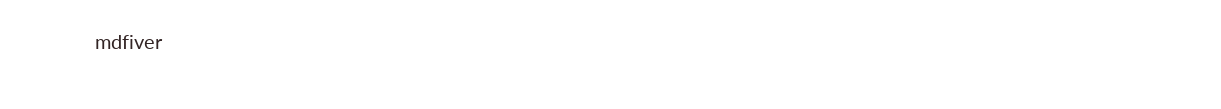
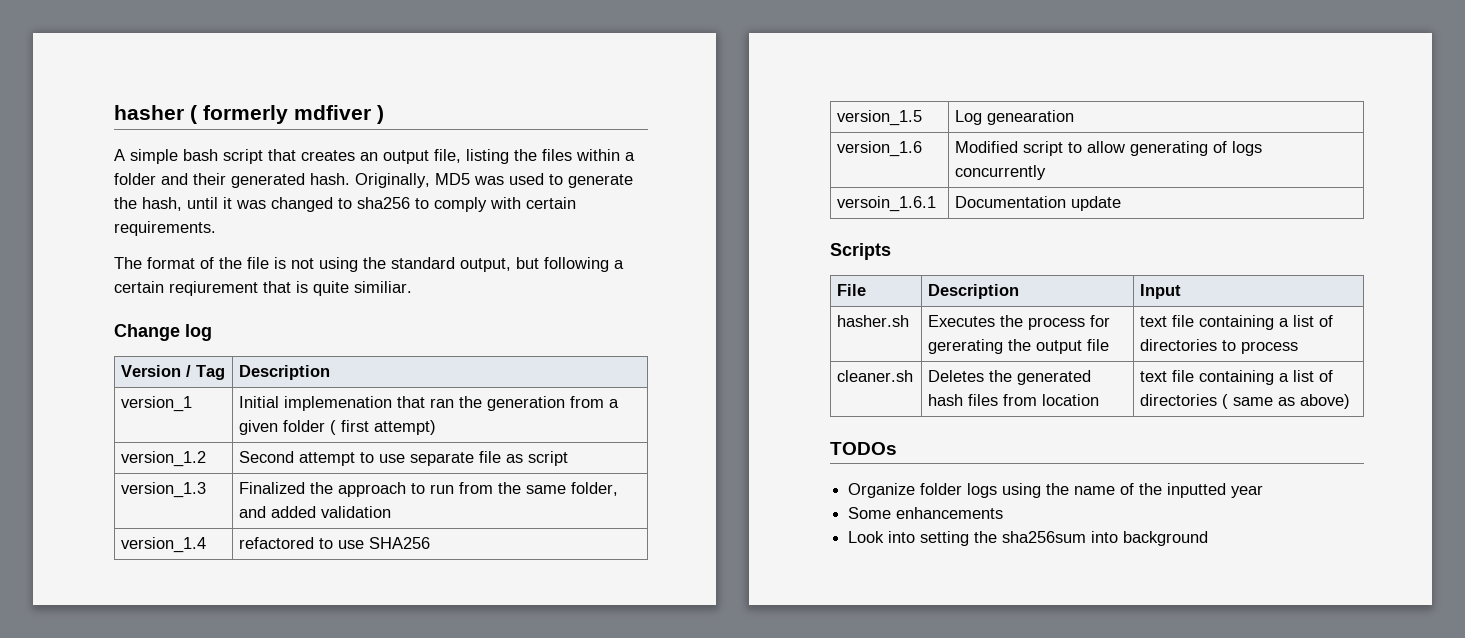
- mdfiver
+ hasher ( formerly mdfiver )
+ A simple bash script that creates an output file, listing the files within a folder and their generated hash. Originally, MD5 was used to generate the hash, until it was changed to sha256 to comply with certain requirements.
+ The format of the file is not using the standard output, but following a certain reqiurement that is quite similiar.
+ Change log
+ Version / Tag | Description
+ version_1 | Initial implemenation that ran the generation from a given folder ( first attempt)
+ version_1.2 | Second attempt to use separate file as script
+ version_1.3 | Finalized the approach to run from the same folder, and added validation
+ version_1.4 | refactored to use SHA256
+ version_1.5 | Log genearation
+ version_1.6 | Modified script to allow generating of logs concurrently
+ versoin_1.6.1 | Documentation update
+ Scripts
+ File | Description | Input
+ hasher.sh | Executes the process for gererating the output file | text file containing a list of directories to process
+ cleaner.sh | Deletes the generated hash files from location | text file containing a list of directories ( same as above)
+ TODOs
+ Organize folder logs using the name of the inputted year
+ Some enhancements
+ Look into setting the sha256sum into background

